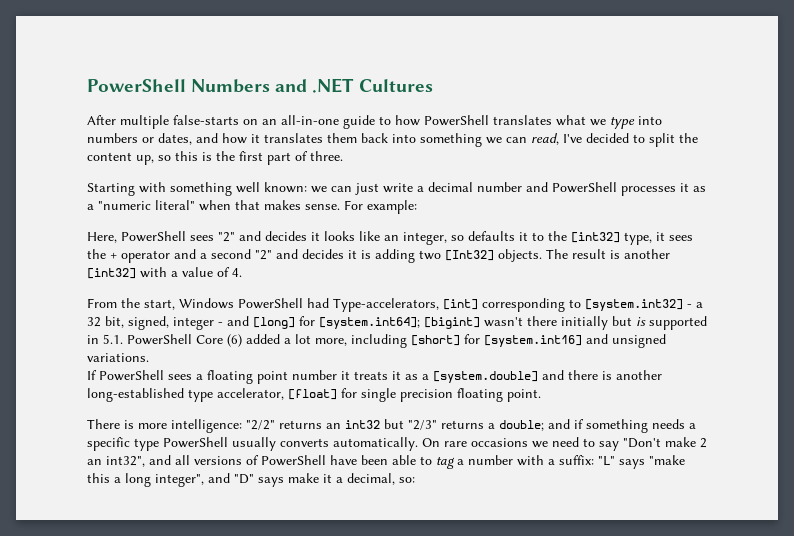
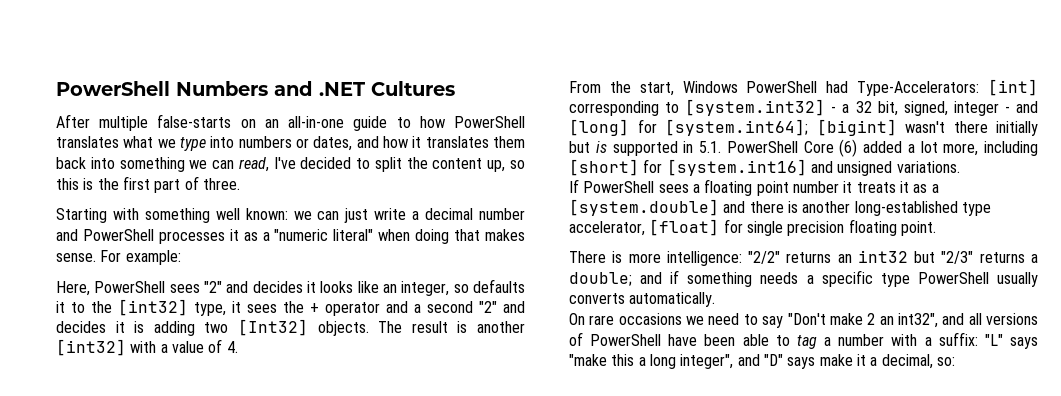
- Starting with something well known: we can just write a decimal number and PowerShell processes it as a "numeric literal" when that makes sense.
+ Starting with something well known: we can just write a decimal number and PowerShell processes it as a "numeric literal" when doing that makes sense.
- From the start, Windows PowerShell had Type-accelerators, [int] corresponding to [system.int32] - a 32 bit, signed, integer - and [long] for [system.int64]; [bigint] wasn't there initially but is supported in 5.1. PowerShell Core (6) added a lot more, including [short] for [system.int16] and unsigned variations.
+ From the start, Windows PowerShell had Type-Accelerators: [int] corresponding to [system.int32] - a 32 bit, signed, integer - and [long] for [system.int64]; [bigint] wasn't there initially but is supported in 5.1. PowerShell Core (6) added a lot more, including [short] for [system.int16] and unsigned variations.
- and if something needs a specific type PowerShell usually converts automatically. On rare occasions we need to say "Don't make 2 an int32", and all versions of PowerShell have been able to tag a number with a suffix:
+ and if something needs a specific type PowerShell usually converts automatically.
+ On rare occasions we need to say "Don't make 2 an int32", and all versions of PowerShell have been able to tag a number with a suffix:

